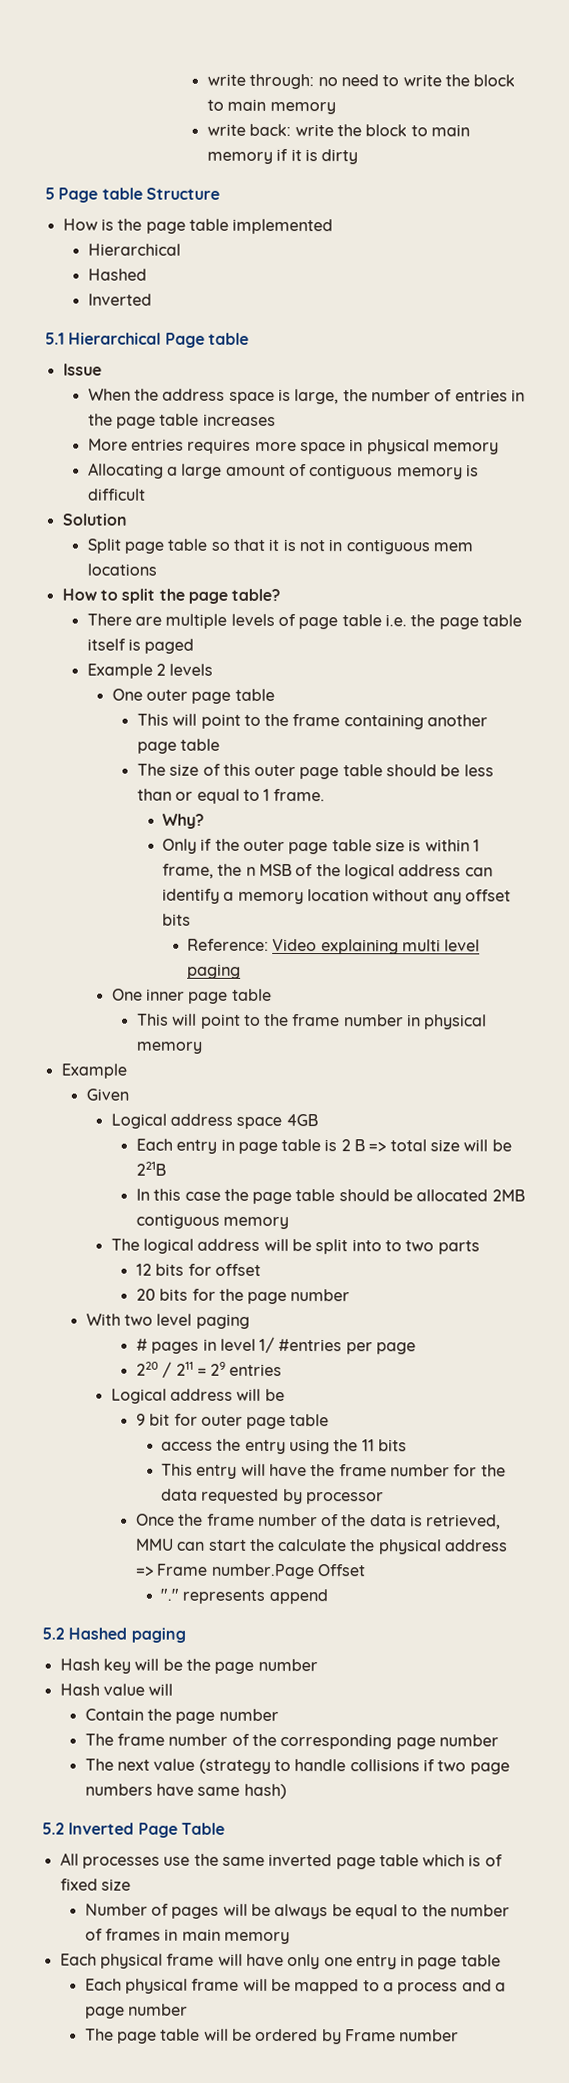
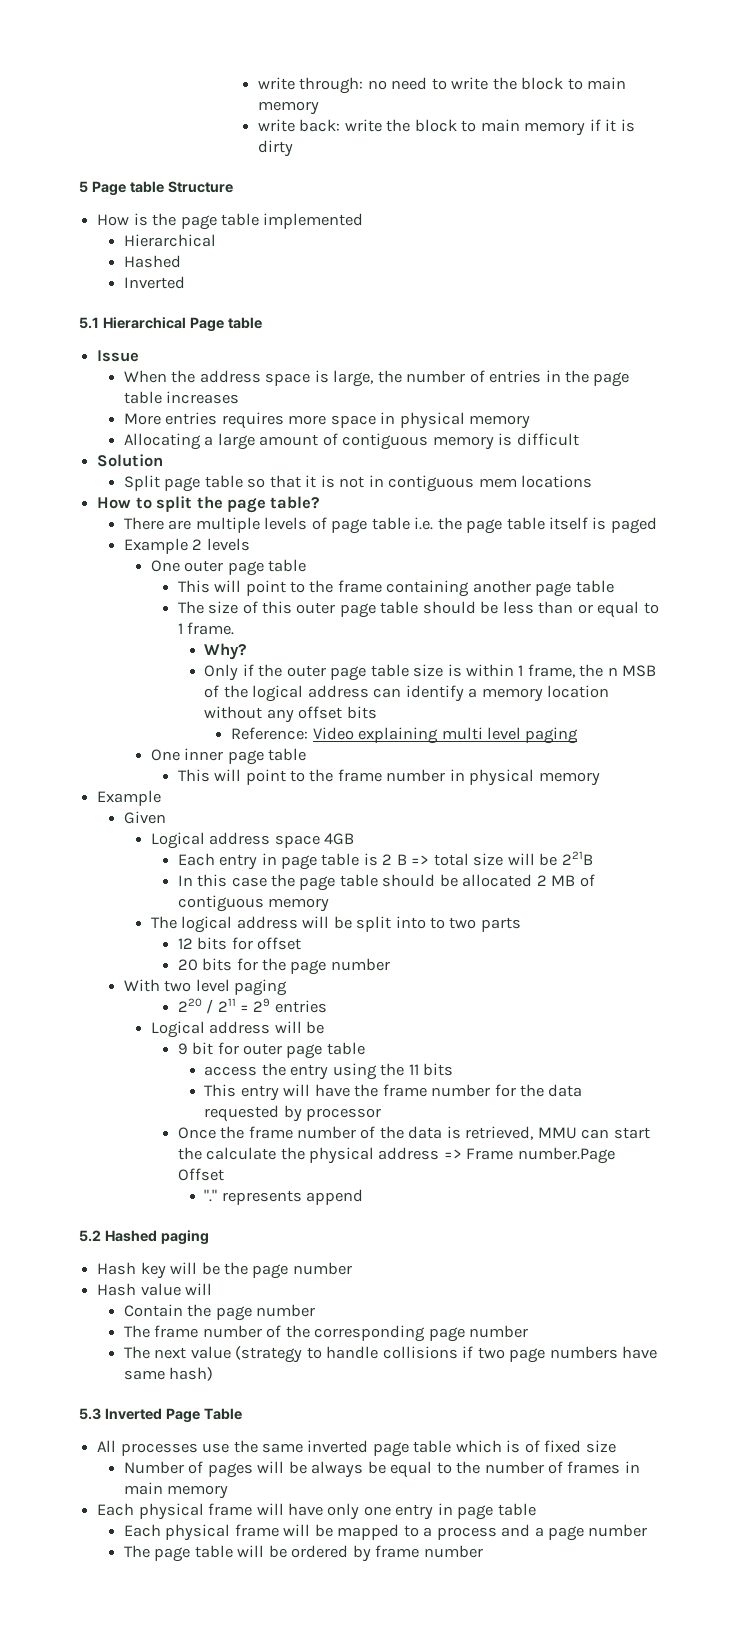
- In this case the page table should be allocated 2MB contiguous memory
+ In this case the page table should be allocated 2 MB of contiguous memory
- # pages in level 1/ #entries per page
- 5.2 Inverted Page Table
+ 5.3 Inverted Page Table
- The page table will be ordered by Frame number
+ The page table will be ordered by frame number

